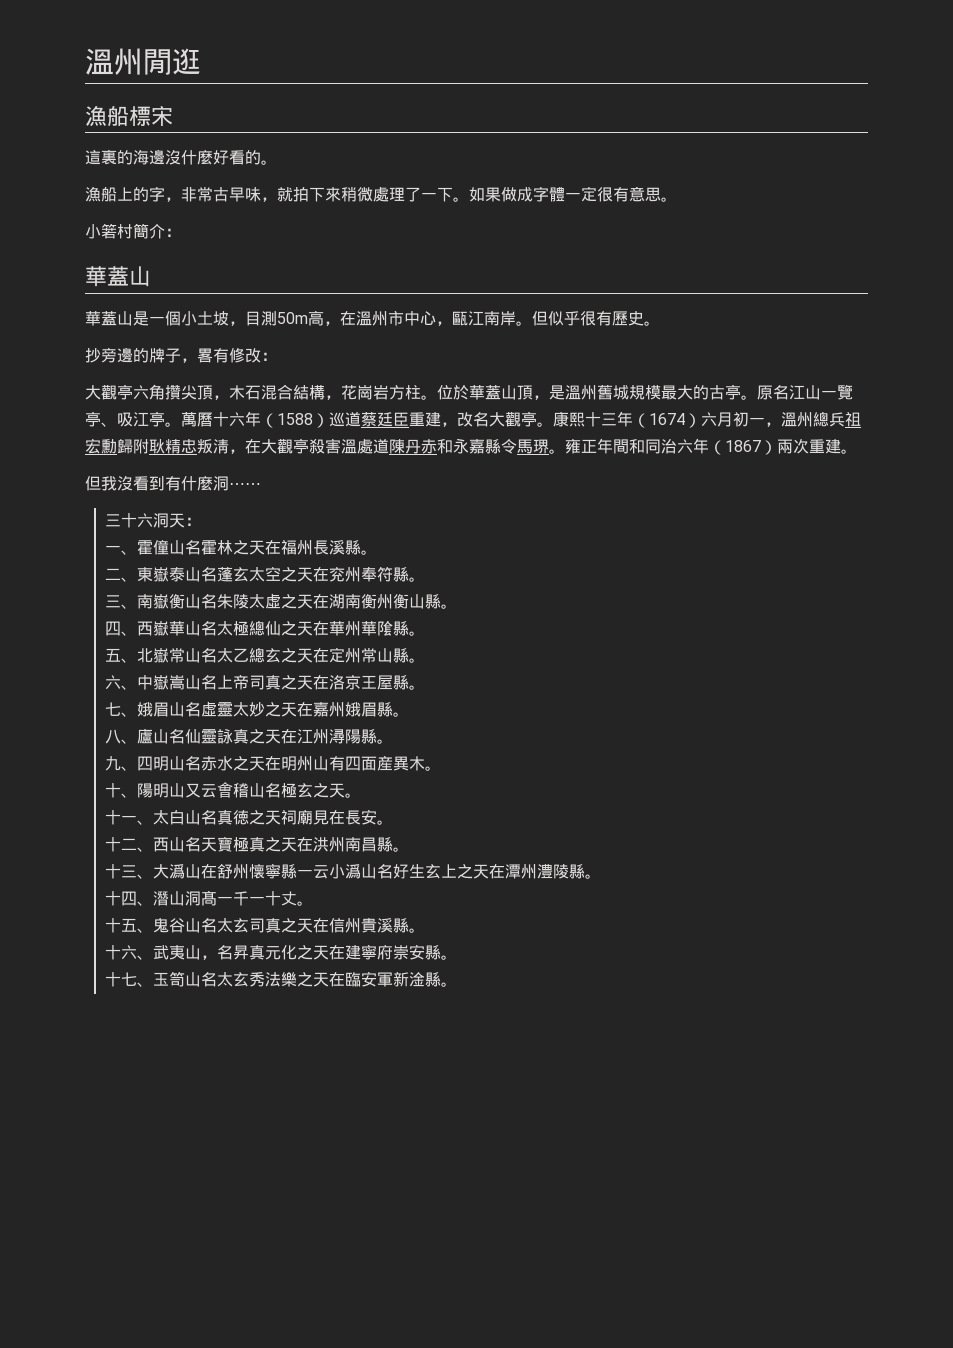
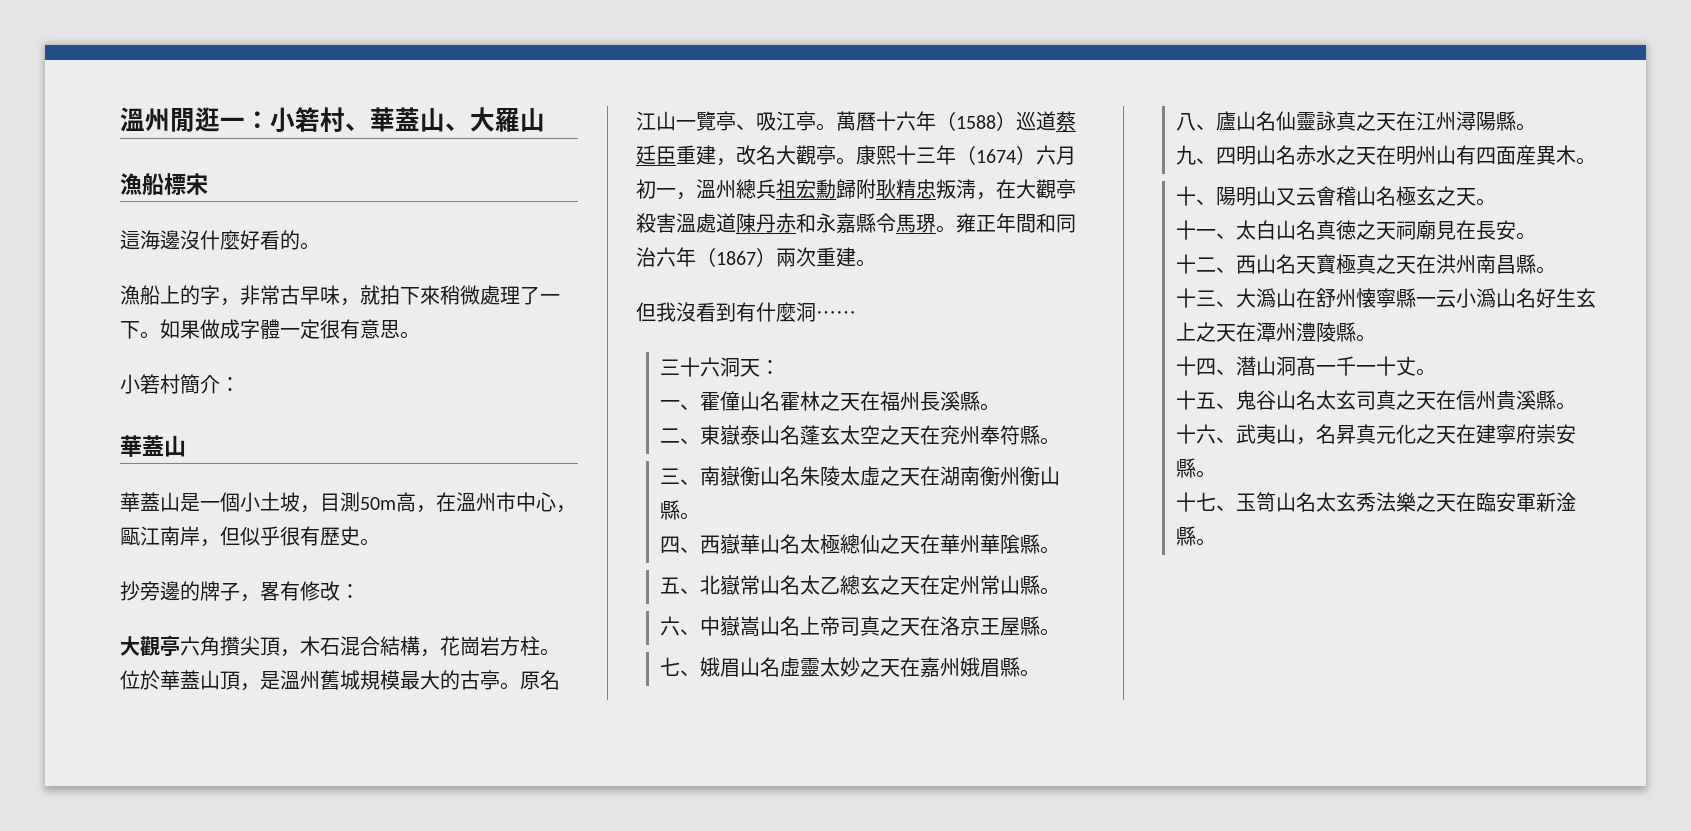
- 溫州閒逛
+ 溫州閒逛一：小箬村、華蓋山、大羅山
- 這裏的海邊沒什麼好看的。
+ 這海邊沒什麼好看的。
- 華蓋山是一個小土坡，目測50m高，在溫州市中心，甌江南岸。但似乎很有歷史。
+ 華蓋山是一個小土坡，目測50m高，在溫州市中心，甌江南岸，但似乎很有歷史。

